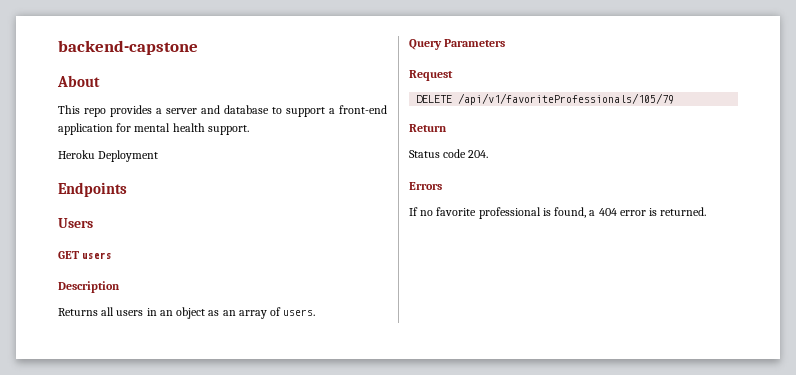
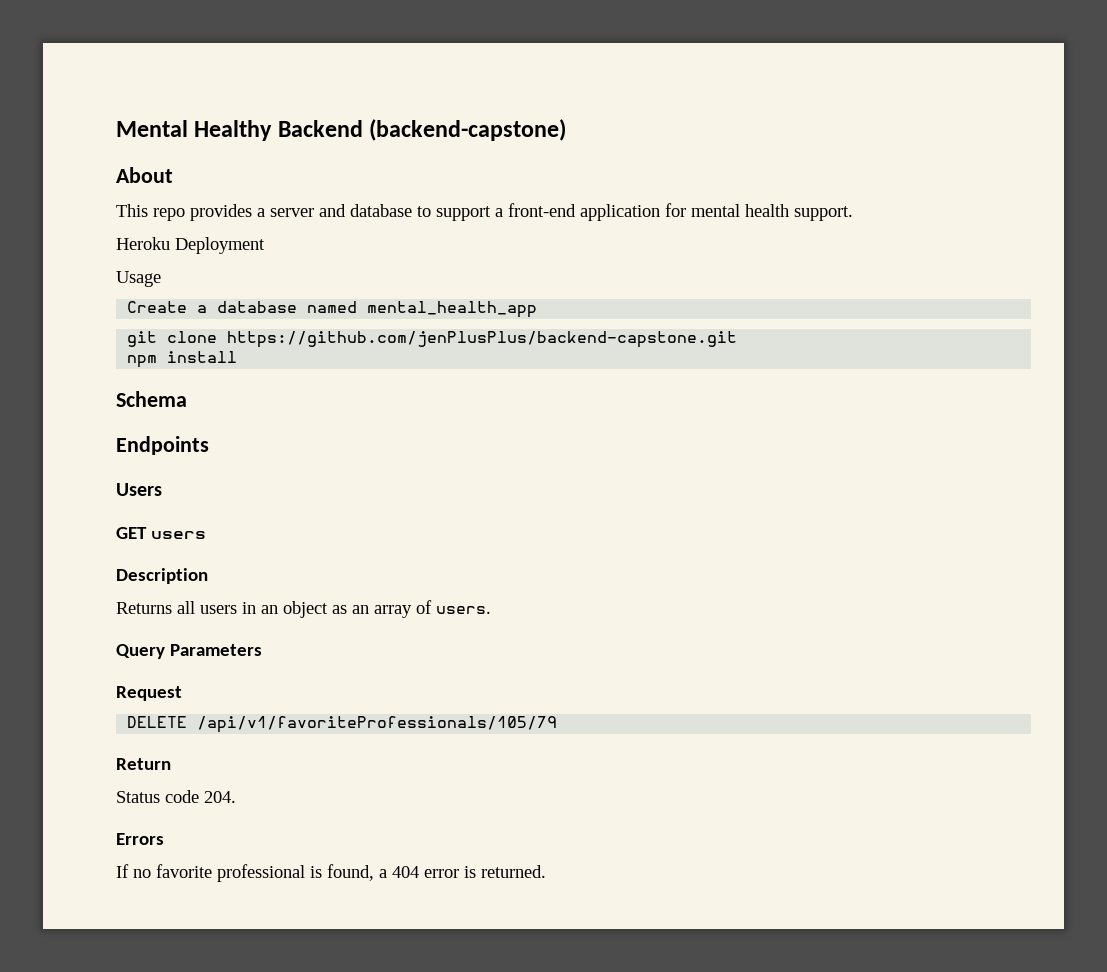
- backend-capstone
+ Mental Healthy Backend (backend-capstone)
+ Usage
+ Create a database named mental_health_app
+ git clone https://github.com/jenPlusPlus/backend-capstone.git
+ npm install
+ Schema

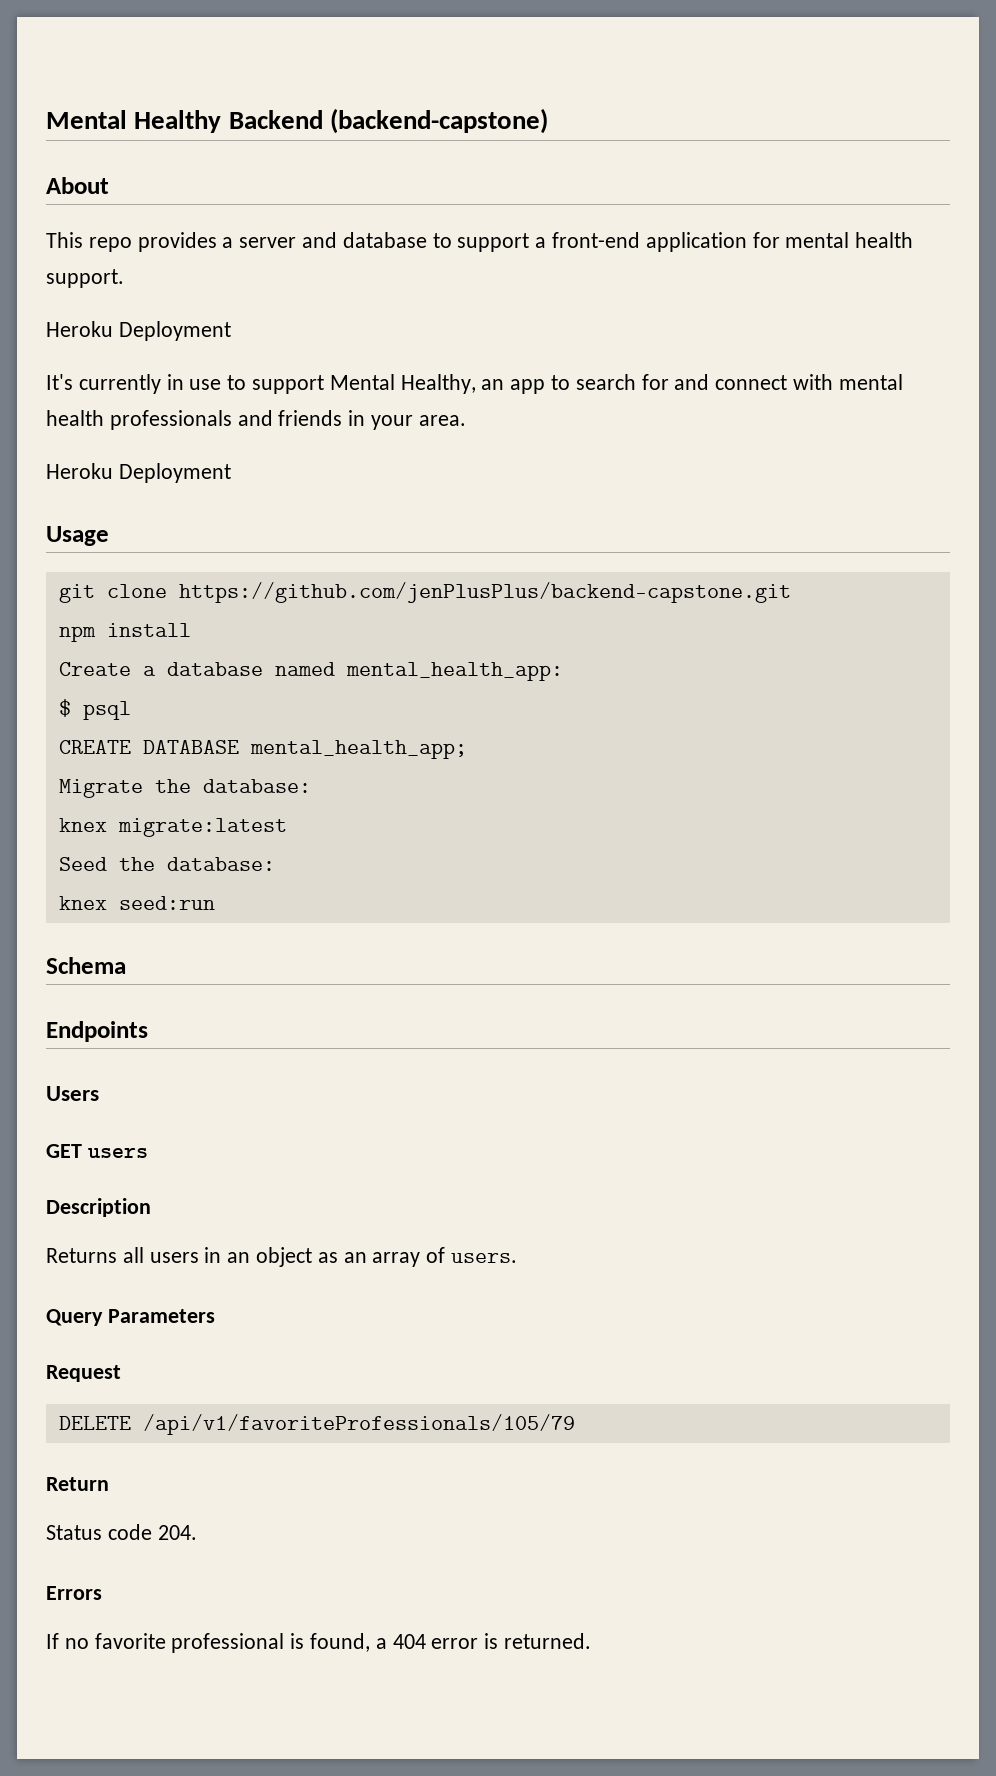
+ It's currently in use to support Mental Healthy, an app to search for and connect with mental health professionals and friends in your area.
+ Heroku Deployment
  Usage
- Create a database named mental_health_app
+ Create a database named mental_health_app:
+ $ psql
+ CREATE DATABASE mental_health_app;
+ Migrate the database:
+ knex migrate:latest
+ Seed the database:
+ knex seed:run

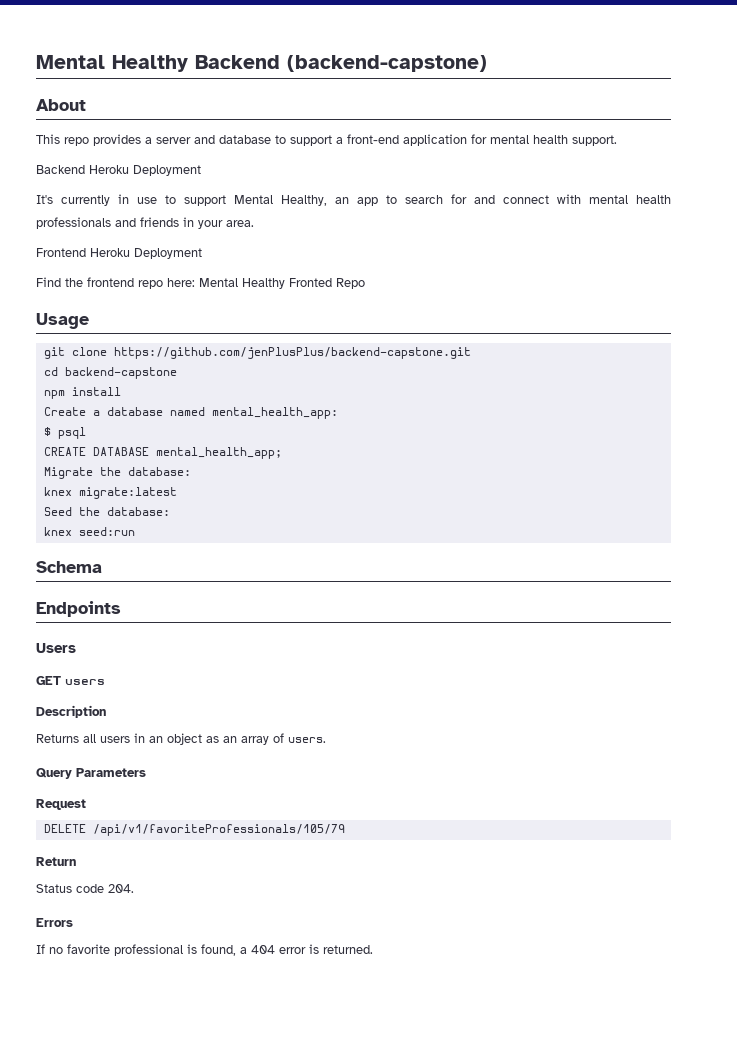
  This repo provides a server and database to support a front-end application for mental health support.
- Heroku Deployment
+ Backend Heroku Deployment
  It's currently in use to support Mental Healthy, an app to search for and connect with mental health professionals and friends in your area.
- Heroku Deployment
+ Frontend Heroku Deployment
+ Find the frontend repo here: Mental Healthy Fronted Repo
+ cd backend-capstone

